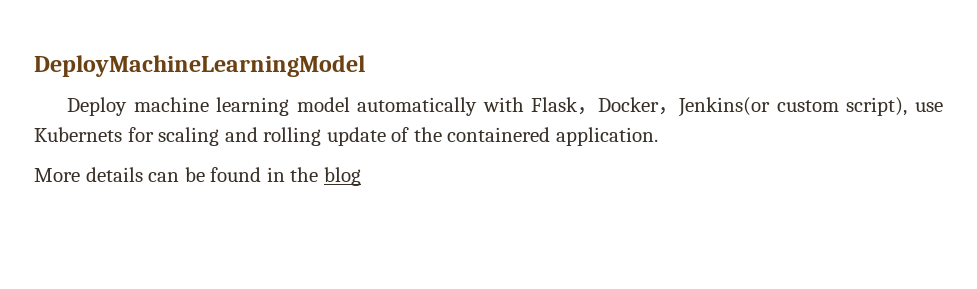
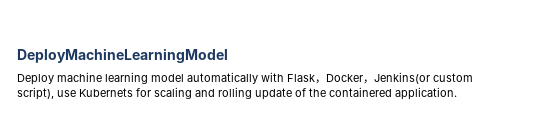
- More details can be found in the blog

